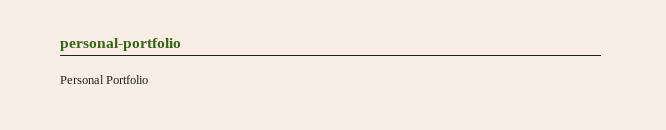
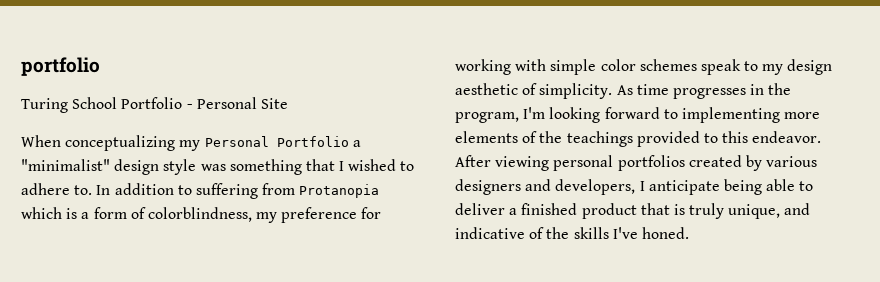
- personal-portfolio
- Personal Portfolio
+ portfolio
+ Turing School Portfolio - Personal Site
+ When conceptualizing my Personal Portfolio a "minimalist" design style was something that I wished to adhere to. In addition to suffering from Protanopia which is a form of colorblindness, my preference for working with simple color schemes speak to my design aesthetic of simplicity. As time progresses in the program, I'm looking forward to implementing more elements of the teachings provided to this endeavor. After viewing personal portfolios created by various designers and developers, I anticipate being able to deliver a finished product that is truly unique, and indicative of the skills I've honed.

